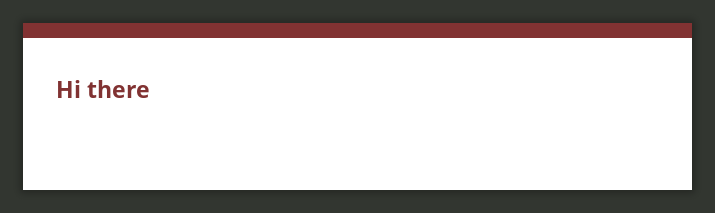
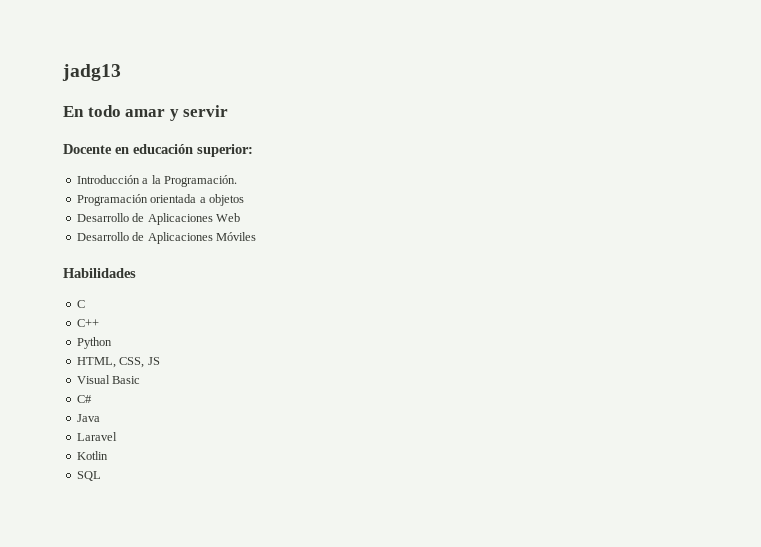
- Hi there
+ jadg13
+ En todo amar y servir
+ Docente en educación superior:
+ Introducción a la Programación.
+ Programación orientada a objetos
+ Desarrollo de Aplicaciones Web
+ Desarrollo de Aplicaciones Móviles
+ Habilidades
+ C
+ C++
+ Python
+ HTML, CSS, JS
+ Visual Basic
+ C#
+ Java
+ Laravel
+ Kotlin
+ SQL

